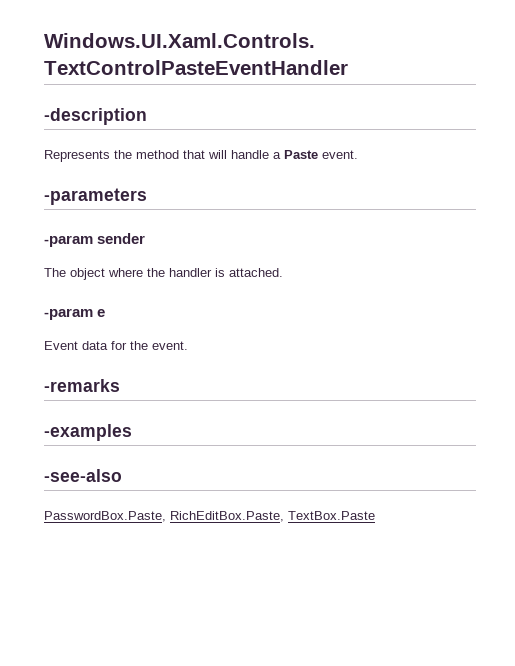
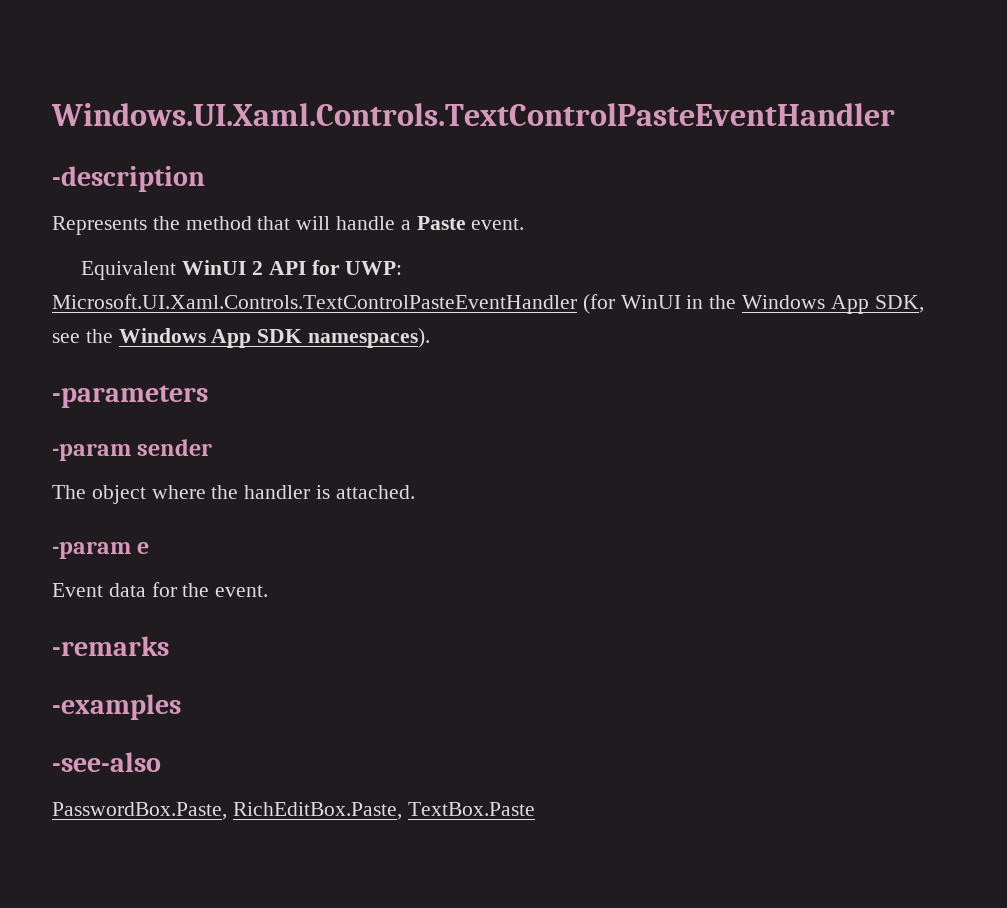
+ Equivalent WinUI 2 API for UWP: Microsoft.UI.Xaml.Controls.TextControlPasteEventHandler (for WinUI in the Windows App SDK, see the Windows App SDK namespaces).

